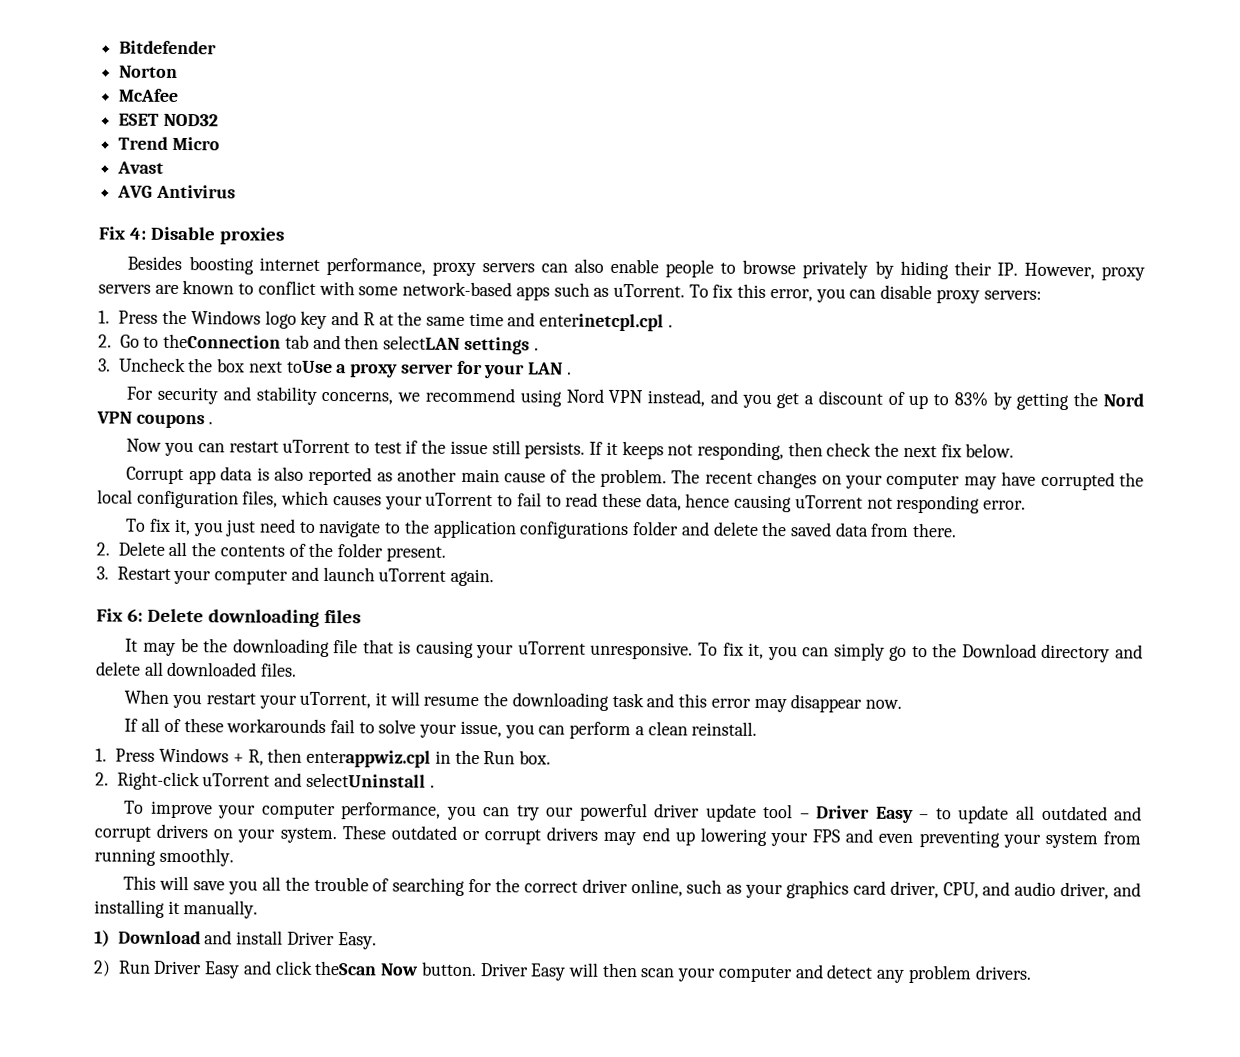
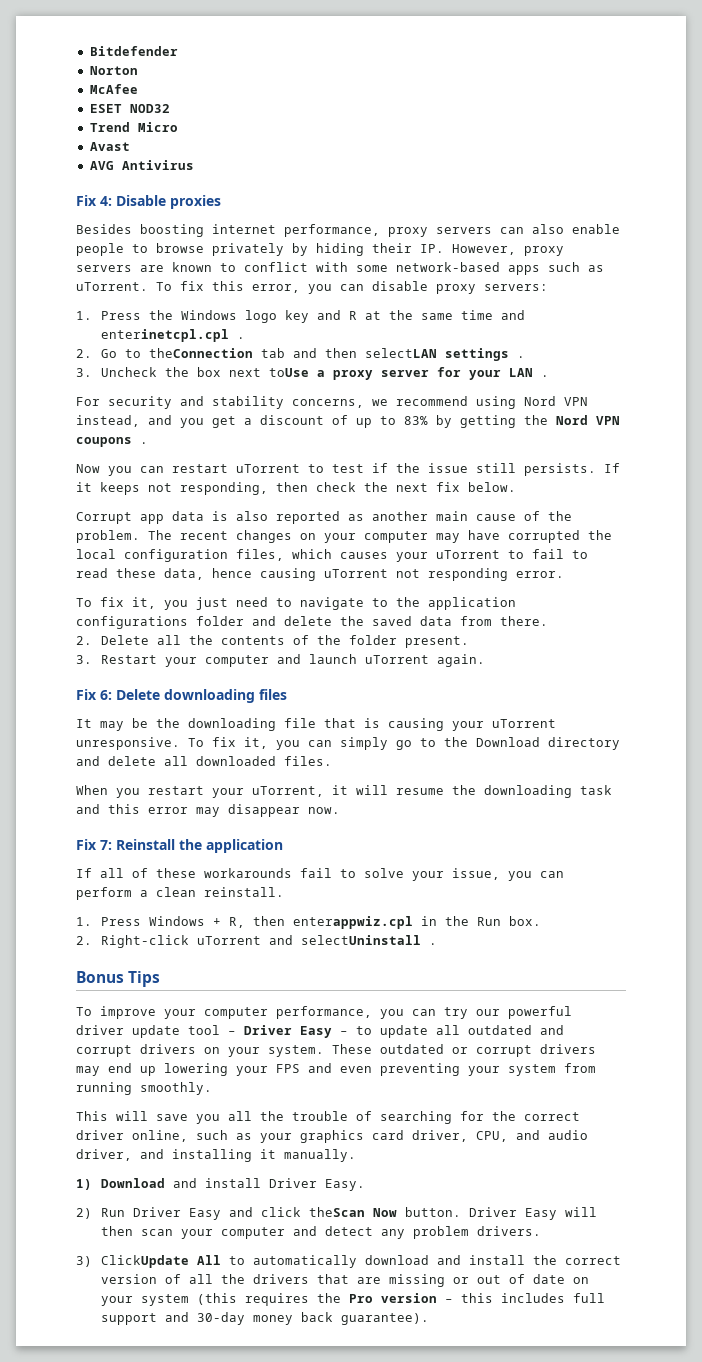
+ Fix 7: Reinstall the application
+ Bonus Tips
+ 3) ClickUpdate All to automatically download and install the correct version of all the drivers that are missing or out of date on your system (this requires the Pro version – this includes full support and 30-day money back guarantee).

